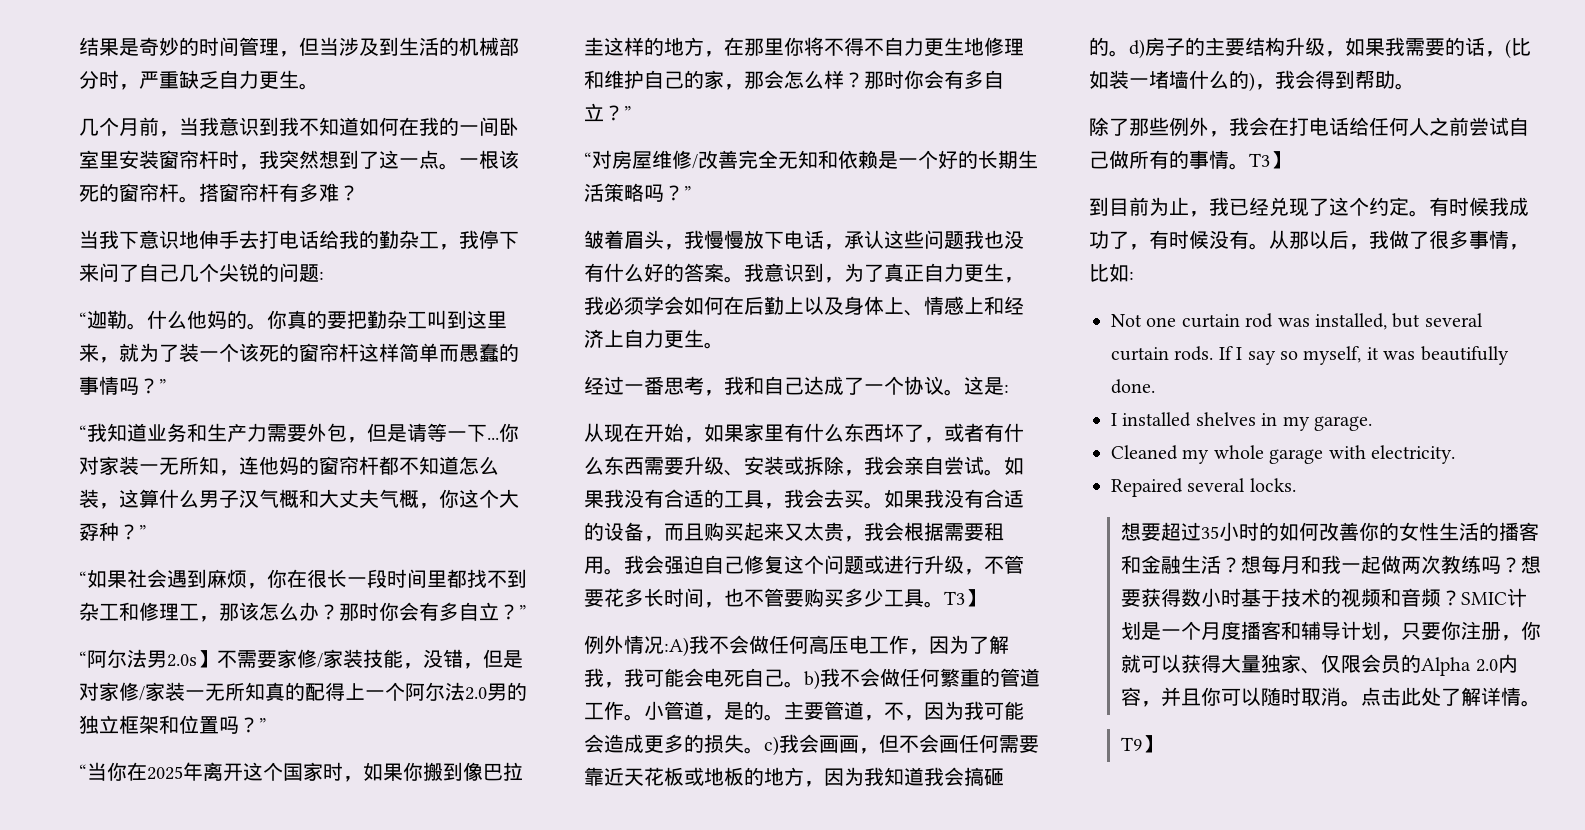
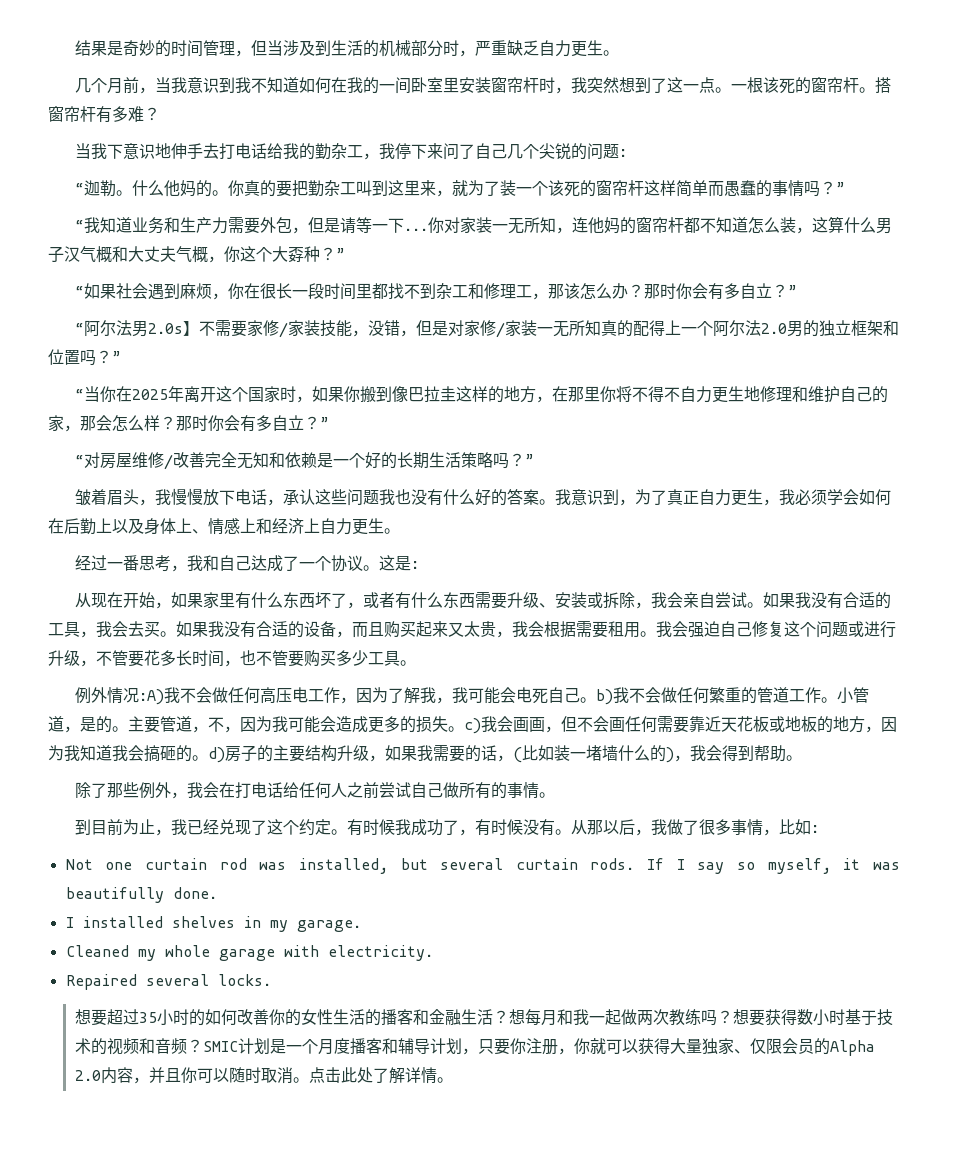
- 我会强迫自己修复这个问题或进行升级，不管要花多长时间，也不管要购买多少工具。T3】
+ 我会强迫自己修复这个问题或进行升级，不管要花多长时间，也不管要购买多少工具。
- 除了那些例外，我会在打电话给任何人之前尝试自己做所有的事情。T3】
+ 除了那些例外，我会在打电话给任何人之前尝试自己做所有的事情。
- T9】

